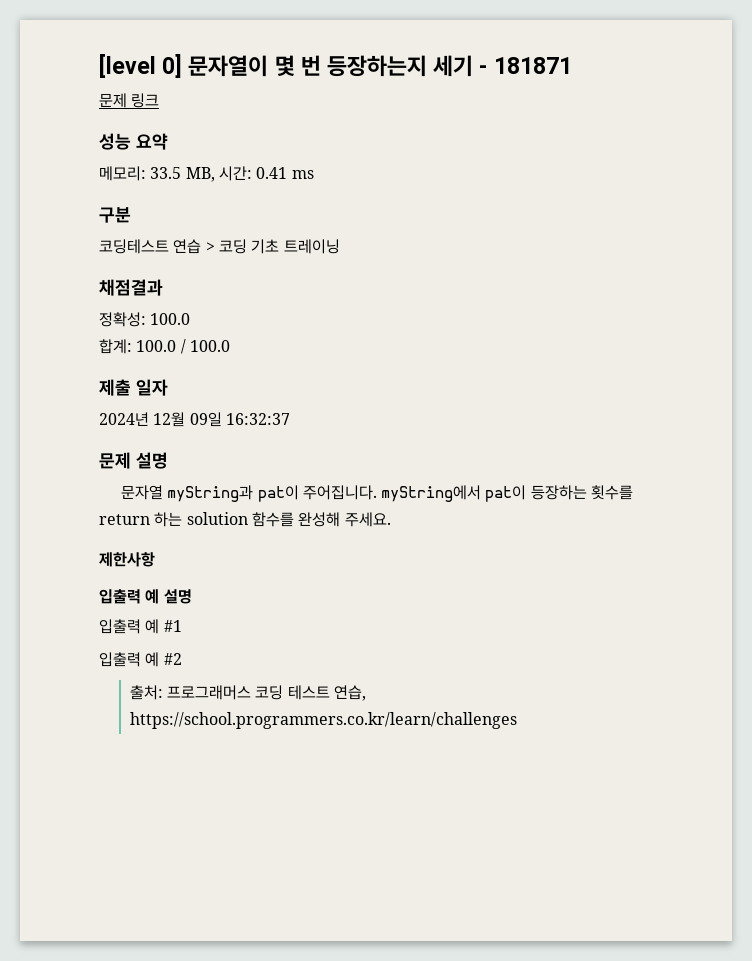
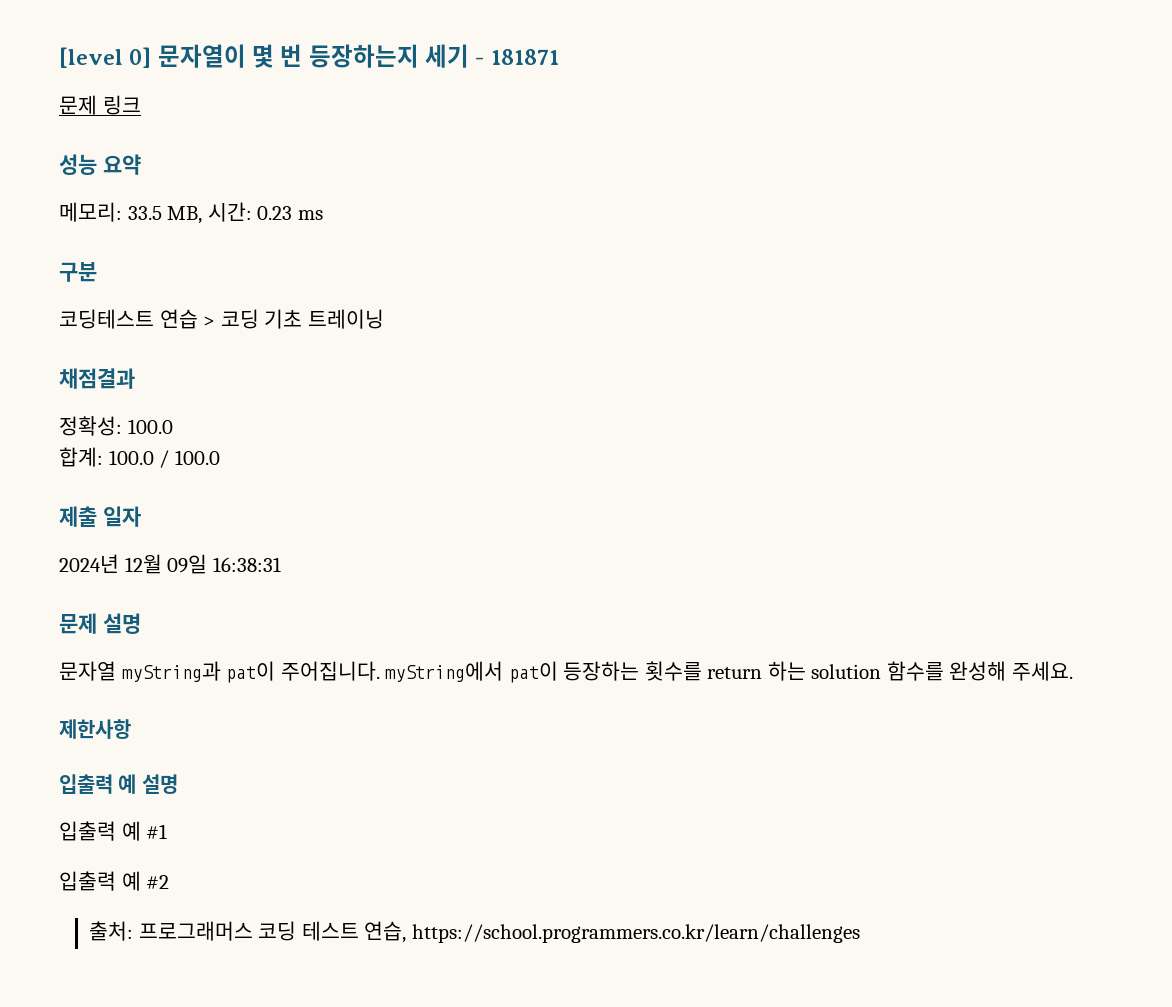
- 메모리: 33.5 MB, 시간: 0.41 ms
+ 메모리: 33.5 MB, 시간: 0.23 ms
- 2024년 12월 09일 16:32:37
+ 2024년 12월 09일 16:38:31

